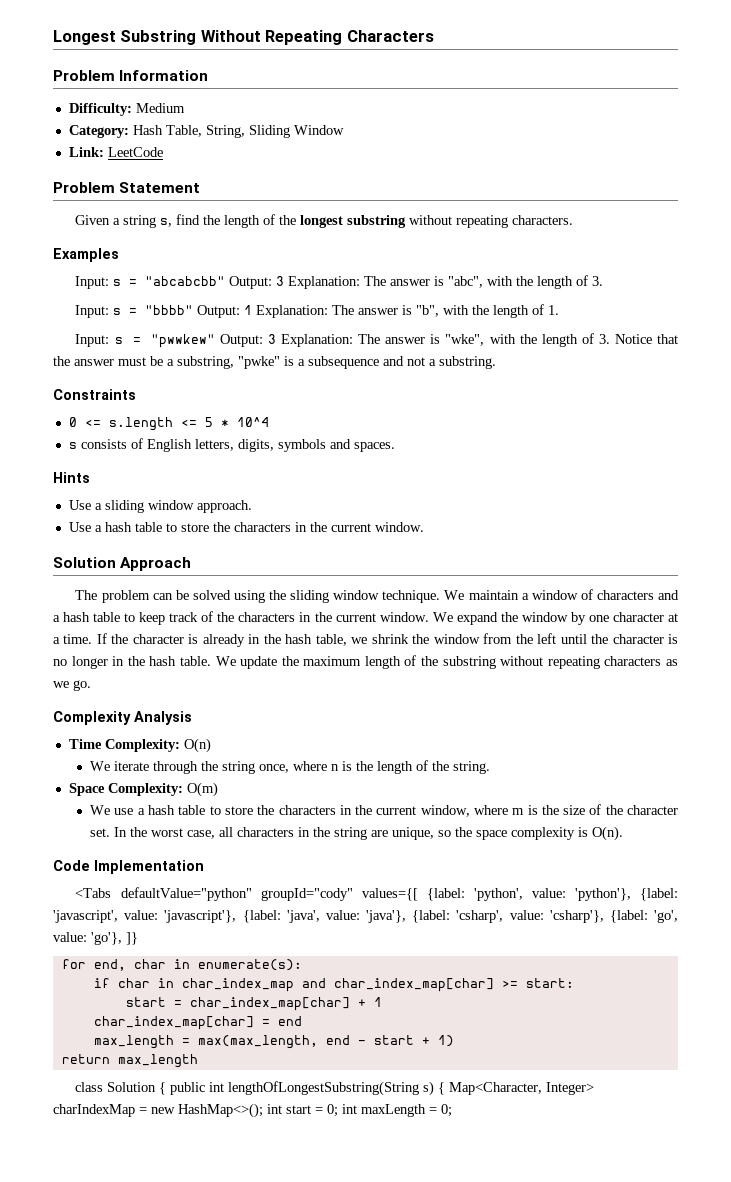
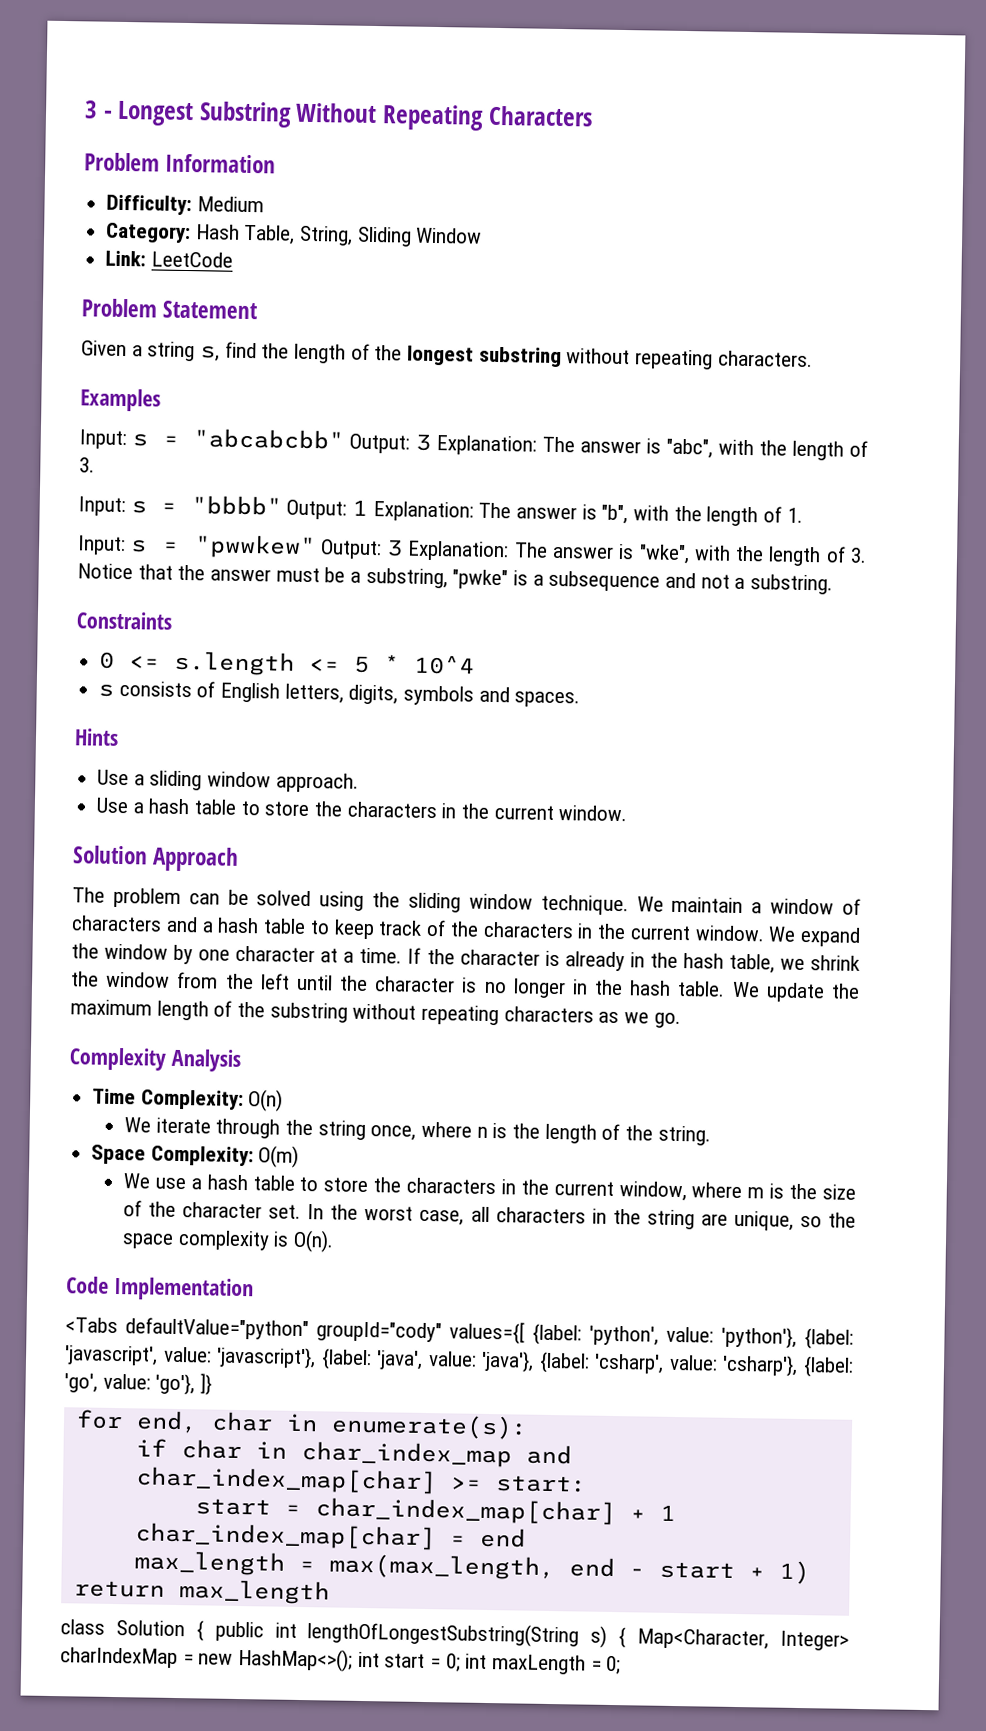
- Longest Substring Without Repeating Characters
+ 3 - Longest Substring Without Repeating Characters

